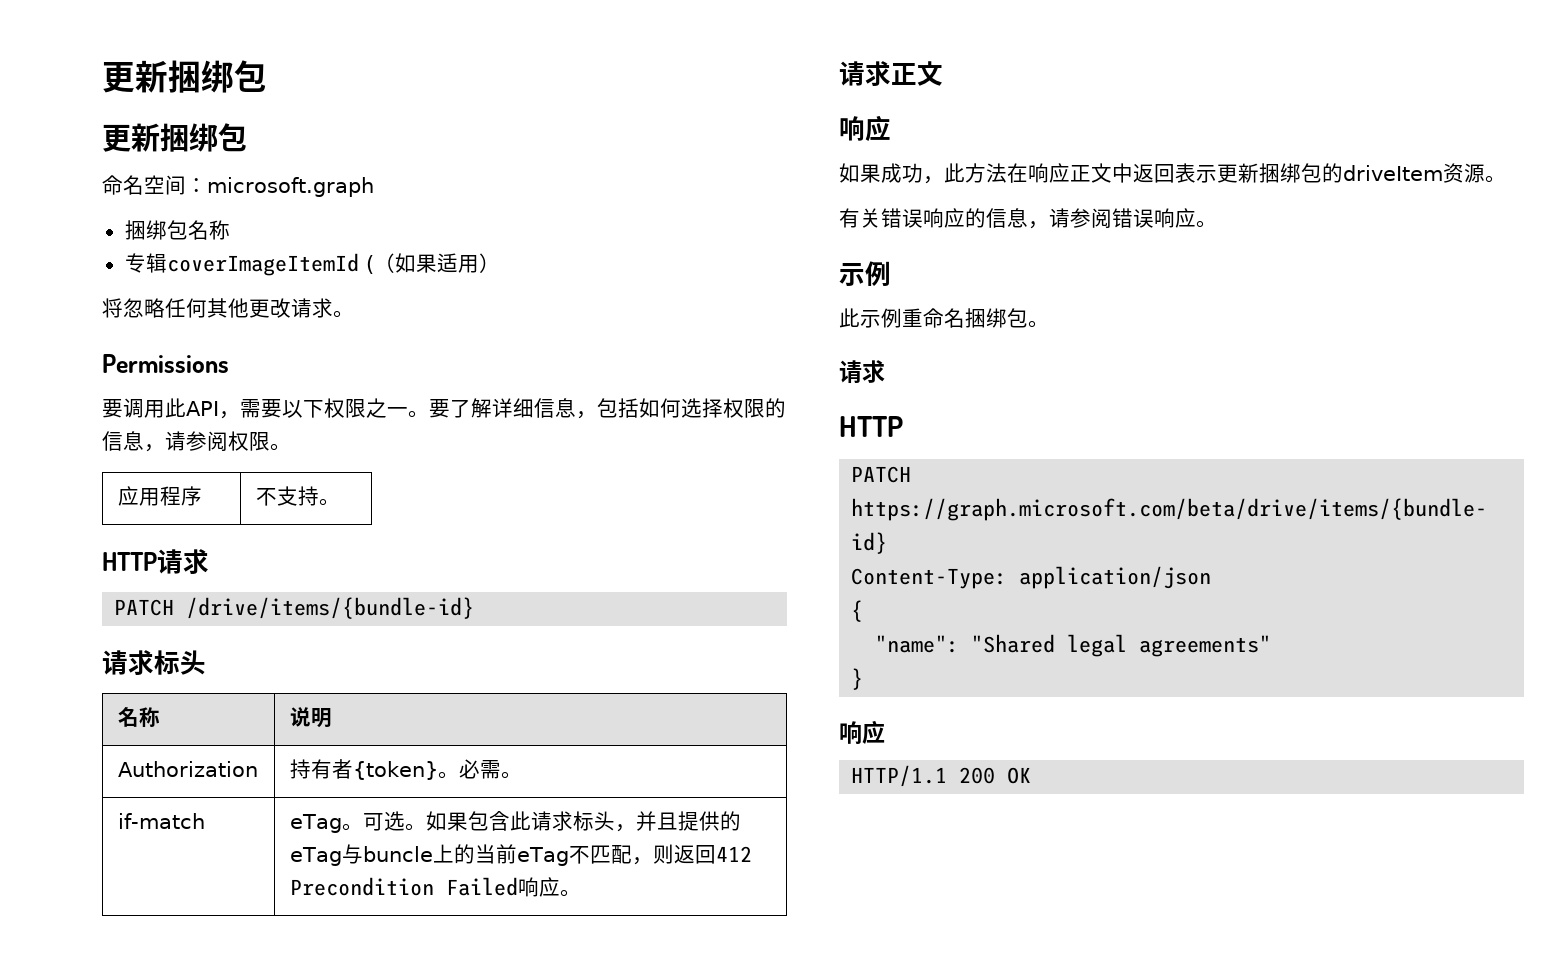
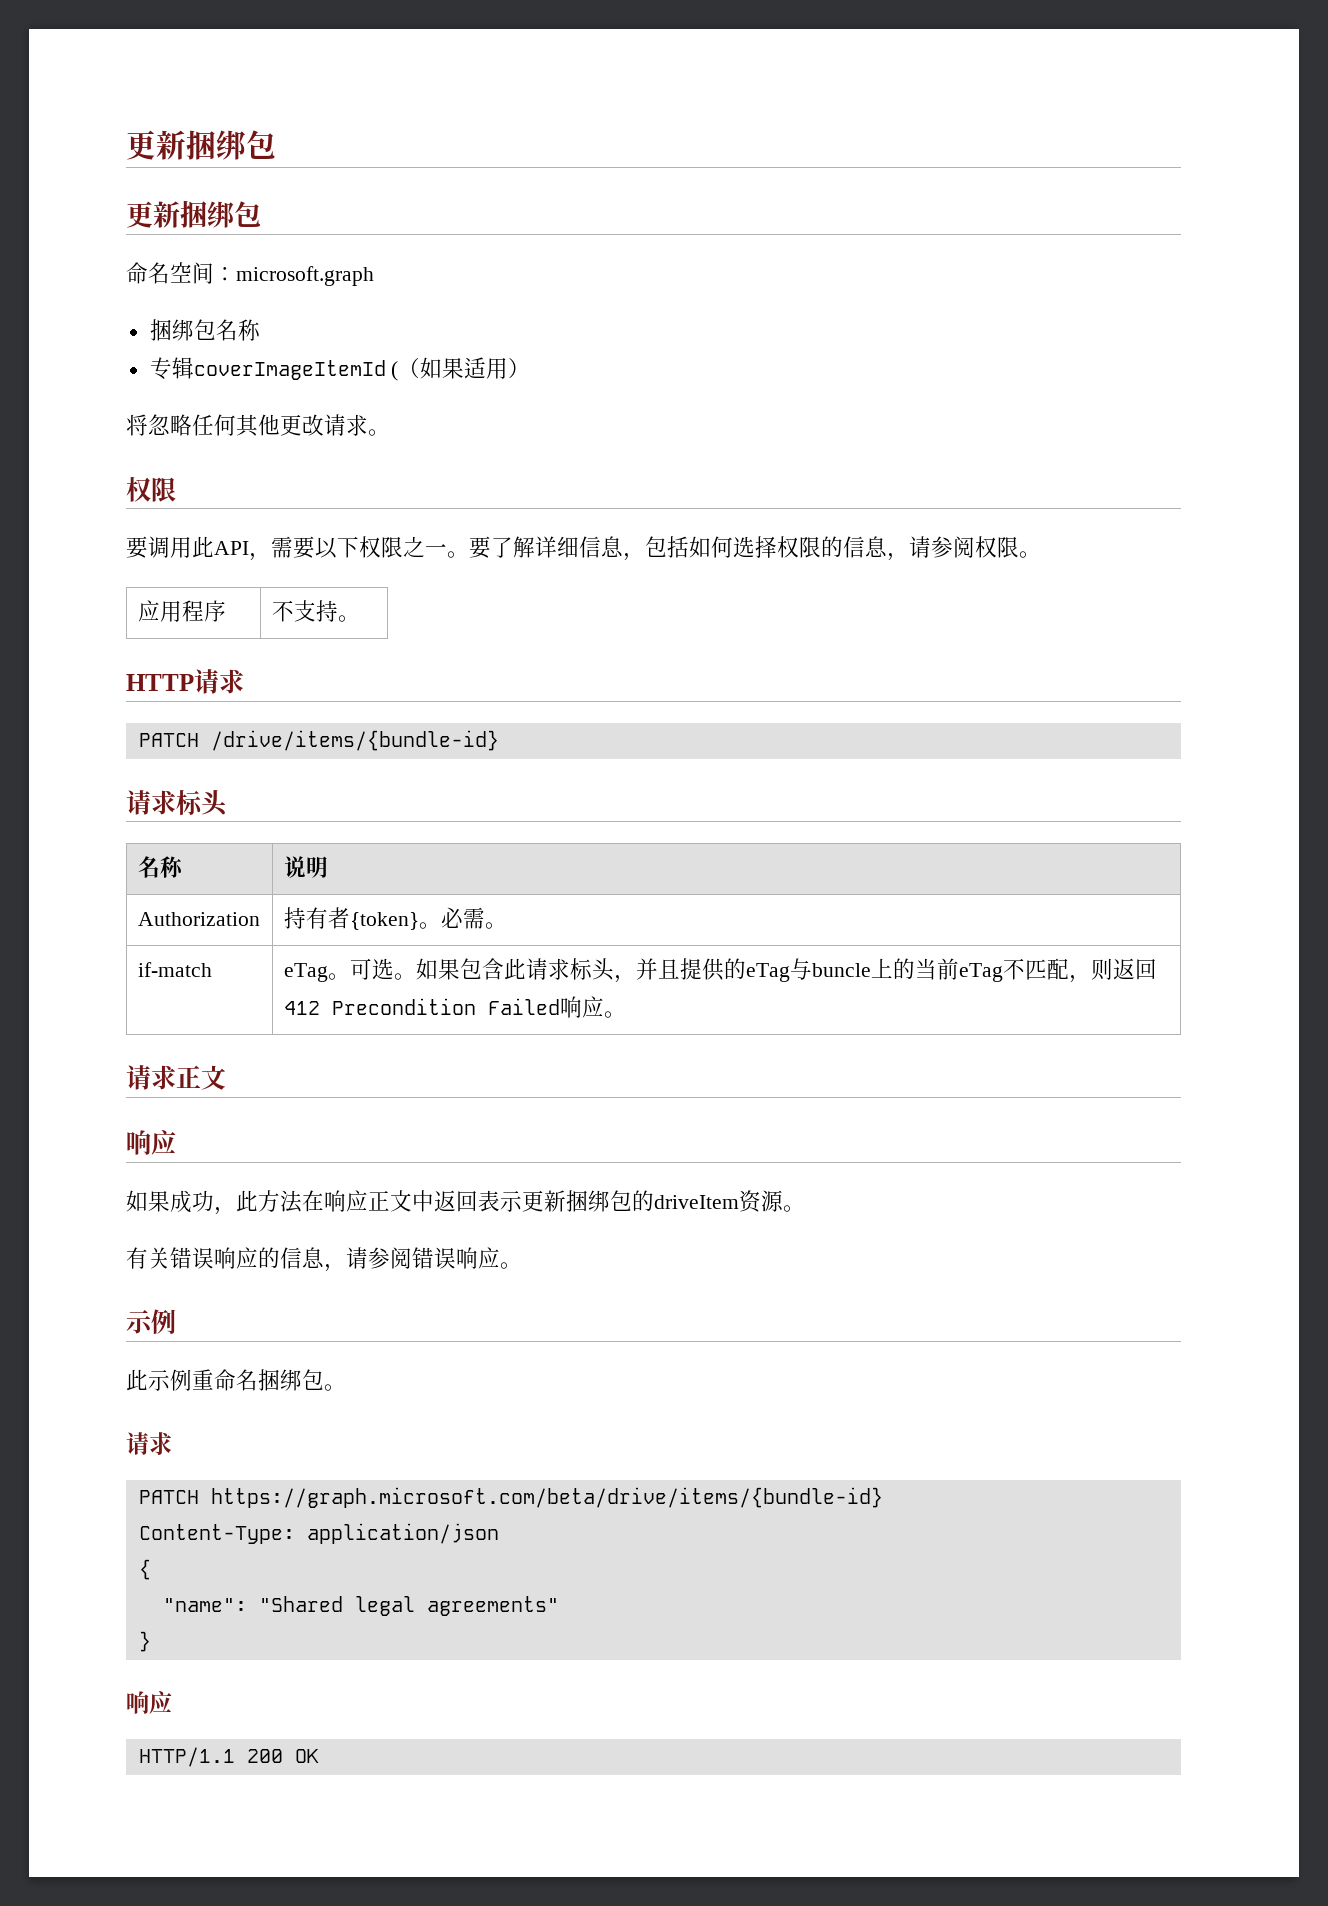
  将忽略任何其他更改请求。
- Permissions
+ 权限
  此示例重命名捆绑包。
  请求
- HTTP

